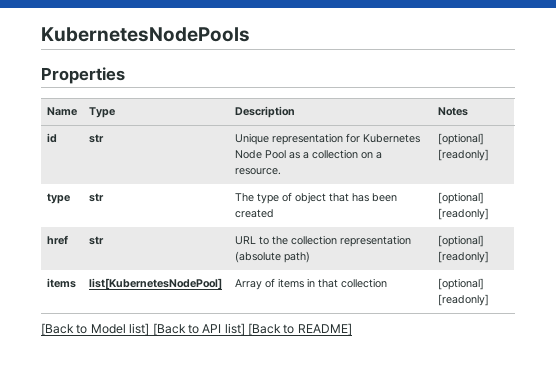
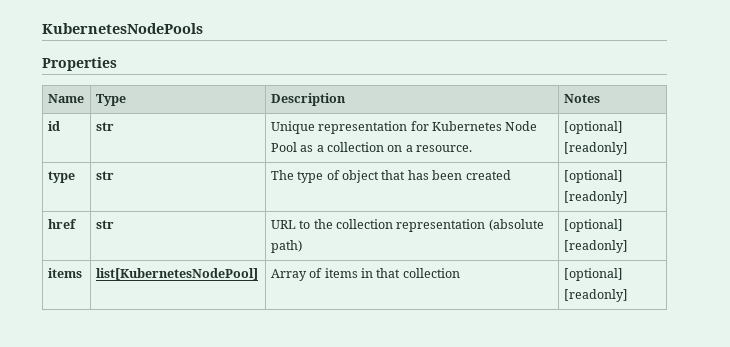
- [Back to Model list] [Back to API list] [Back to README]

